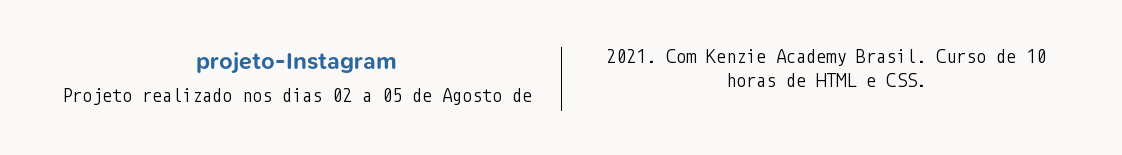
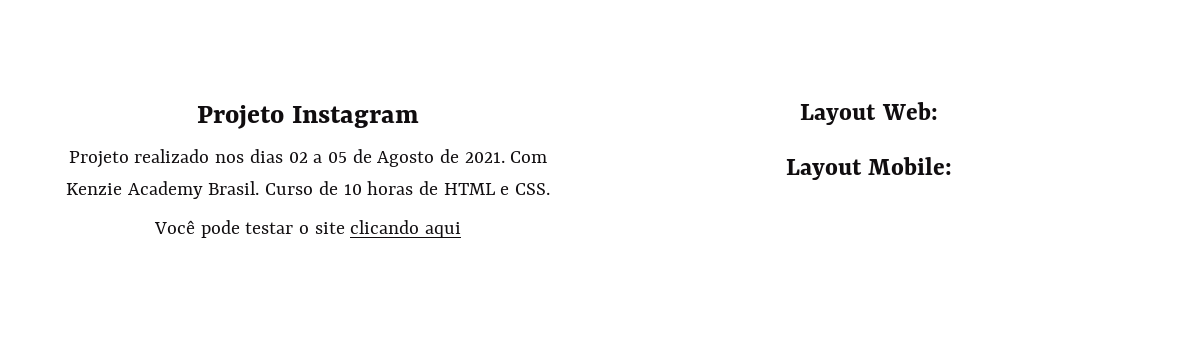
- projeto-Instagram
+ Projeto Instagram
+ Você pode testar o site clicando aqui
+ Layout Web:
+ Layout Mobile:

